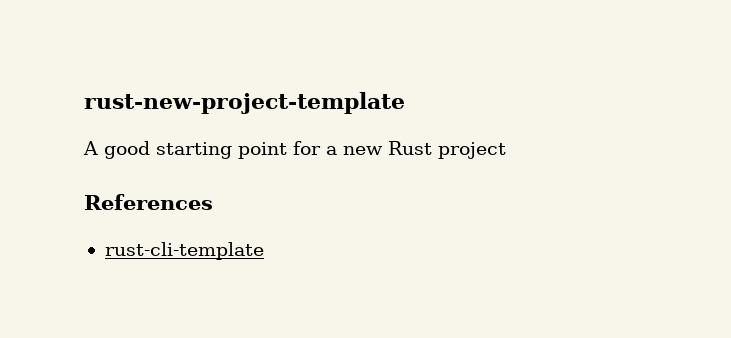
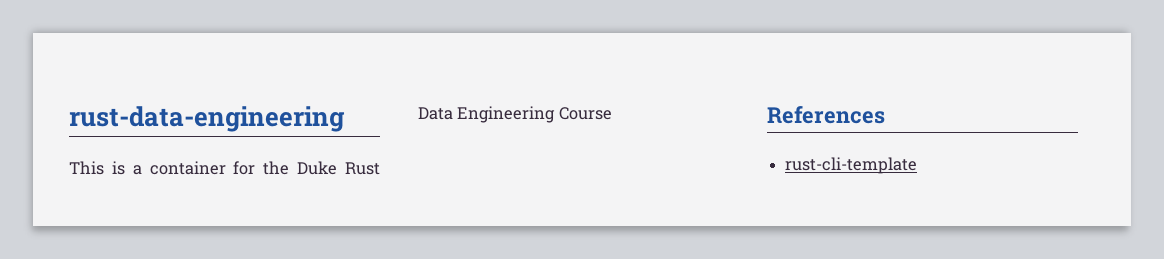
- rust-new-project-template
- A good starting point for a new Rust project
+ rust-data-engineering
+ This is a container for the Duke Rust Data Engineering Course

